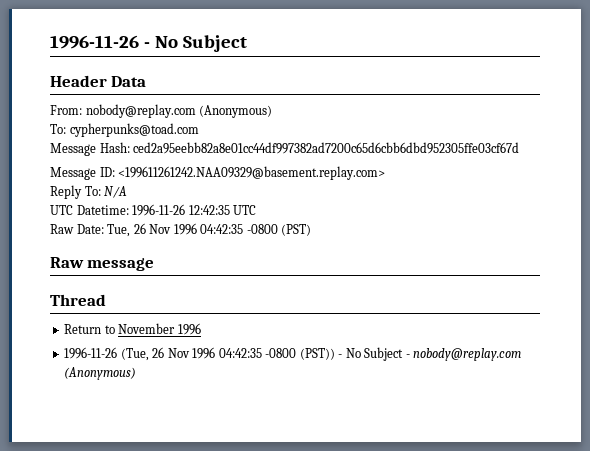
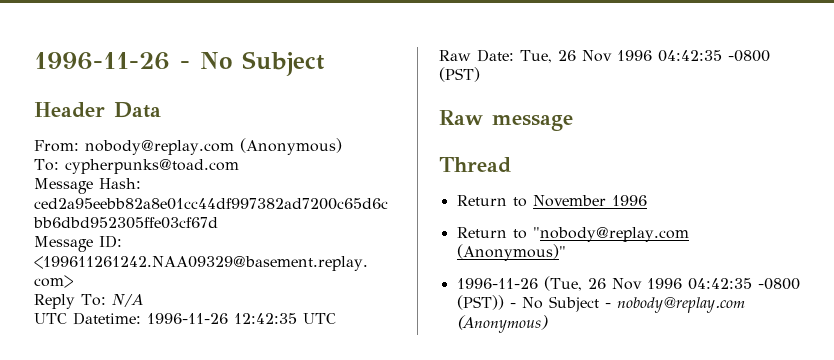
+ Return to "nobody@replay.com (Anonymous)"

